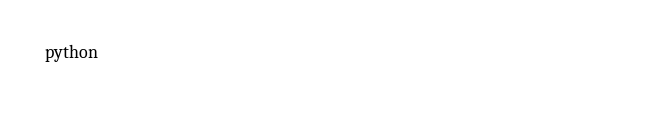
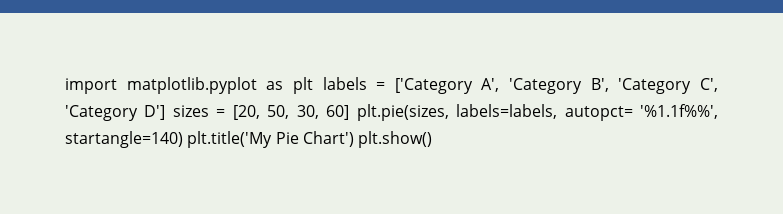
- python
+ import matplotlib.pyplot as plt labels = ['Category A', 'Category B', 'Category C', 'Category D'] sizes = [20, 50, 30, 60] plt.pie(sizes, labels=labels, autopct= '%1.1f%%', startangle=140) plt.title('My Pie Chart') plt.show()

